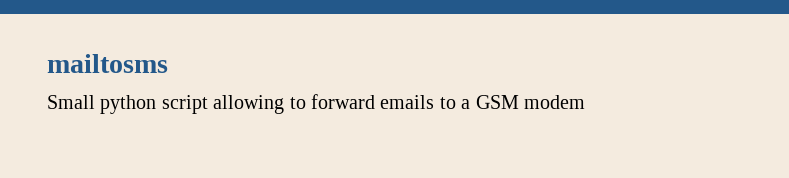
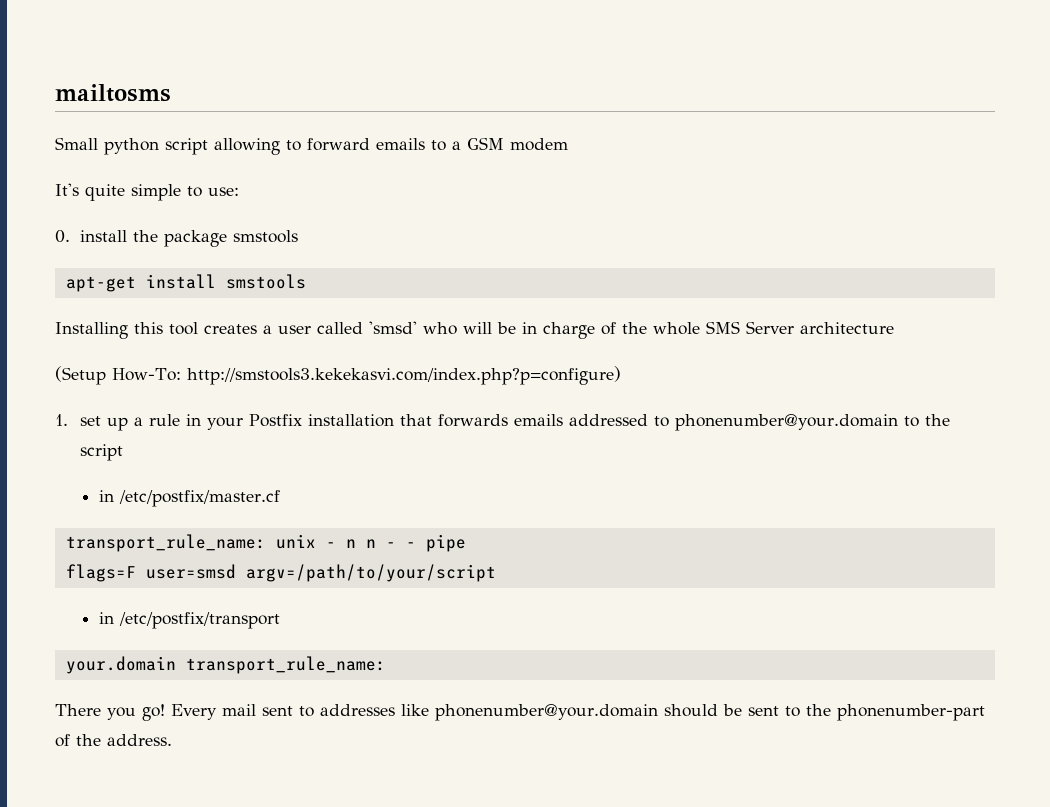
+ It's quite simple to use:
+ 0. install the package smstools
+ apt-get install smstools
+ Installing this tool creates a user called 'smsd' who will be in charge of the whole SMS Server architecture
+ (Setup How-To: http://smstools3.kekekasvi.com/index.php?p=configure)
+ 1. set up a rule in your Postfix installation that forwards emails addressed to phonenumber@your.domain to the script
+ in /etc/postfix/master.cf
+ transport_rule_name: unix - n n - - pipe
+ flags=F user=smsd argv=/path/to/your/script
+ in /etc/postfix/transport
+ your.domain transport_rule_name:
+ There you go! Every mail sent to addresses like phonenumber@your.domain should be sent to the phonenumber-part of the address.

